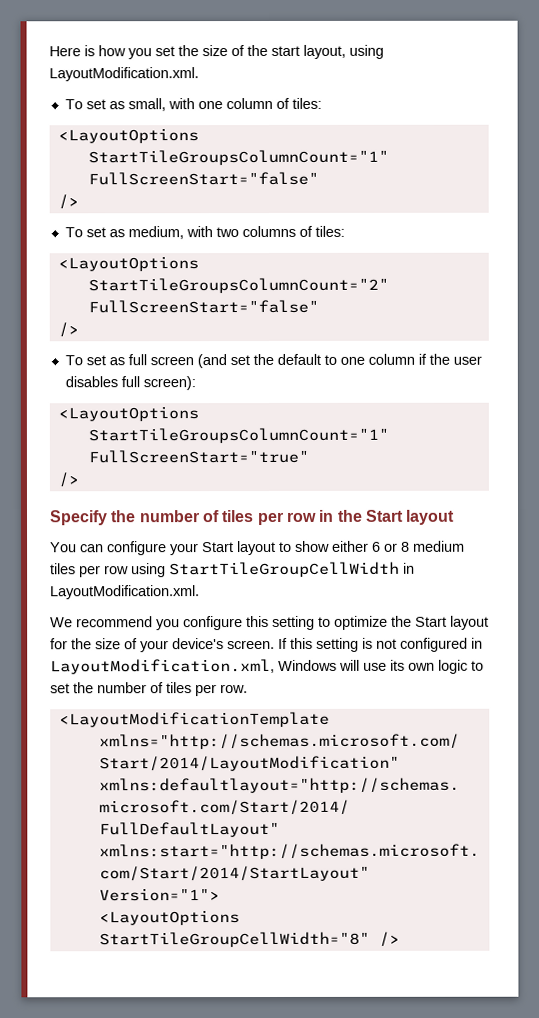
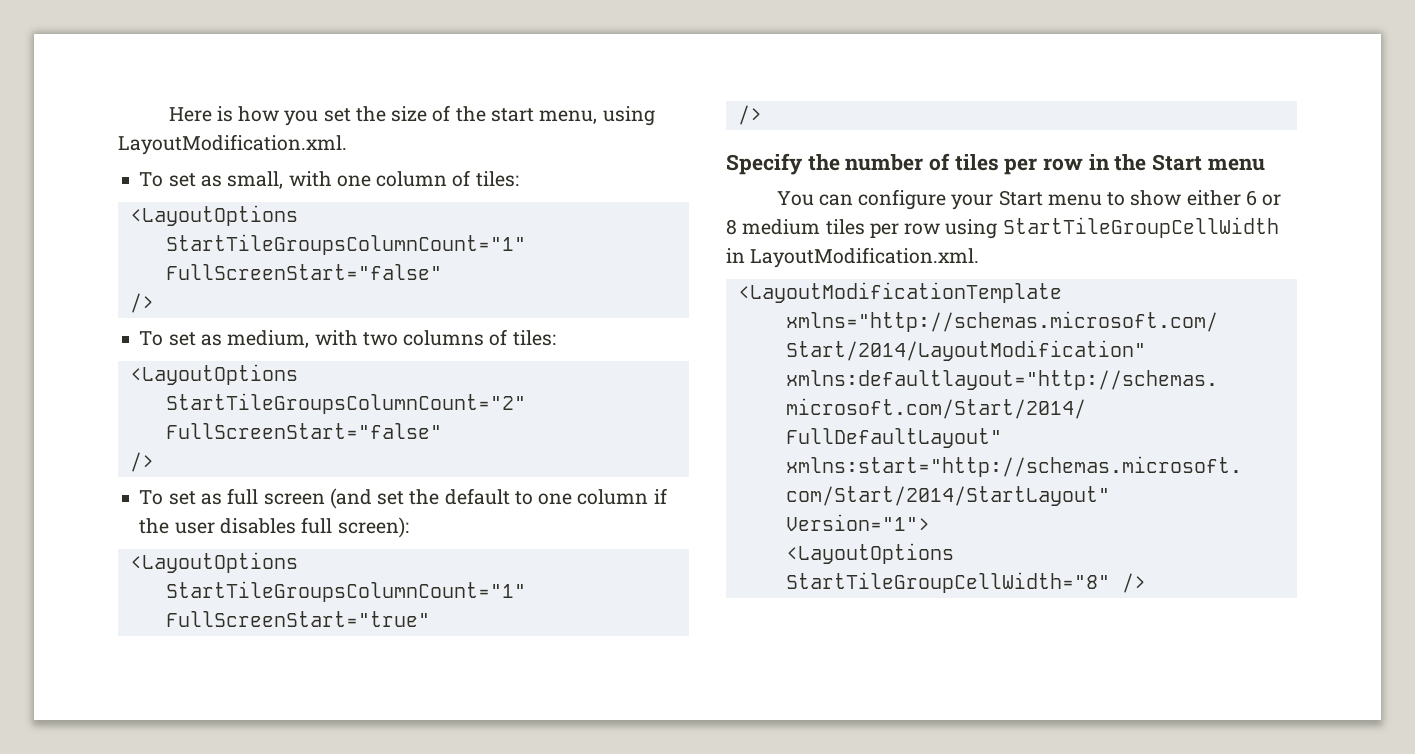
- Here is how you set the size of the start layout, using LayoutModification.xml.
+ Here is how you set the size of the start menu, using LayoutModification.xml.
- Specify the number of tiles per row in the Start layout
+ Specify the number of tiles per row in the Start menu
- You can configure your Start layout to show either 6 or 8 medium tiles per row using StartTileGroupCellWidth in LayoutModification.xml.
+ You can configure your Start menu to show either 6 or 8 medium tiles per row using StartTileGroupCellWidth in LayoutModification.xml.
- We recommend you configure this setting to optimize the Start layout for the size of your device's screen. If this setting is not configured in LayoutModification.xml, Windows will use its own logic to set the number of tiles per row.

